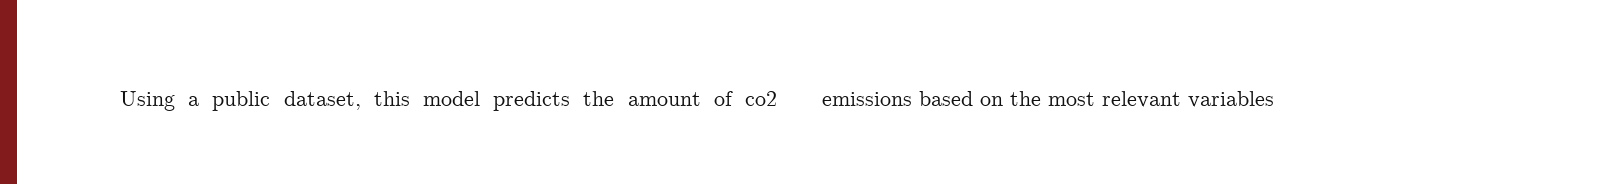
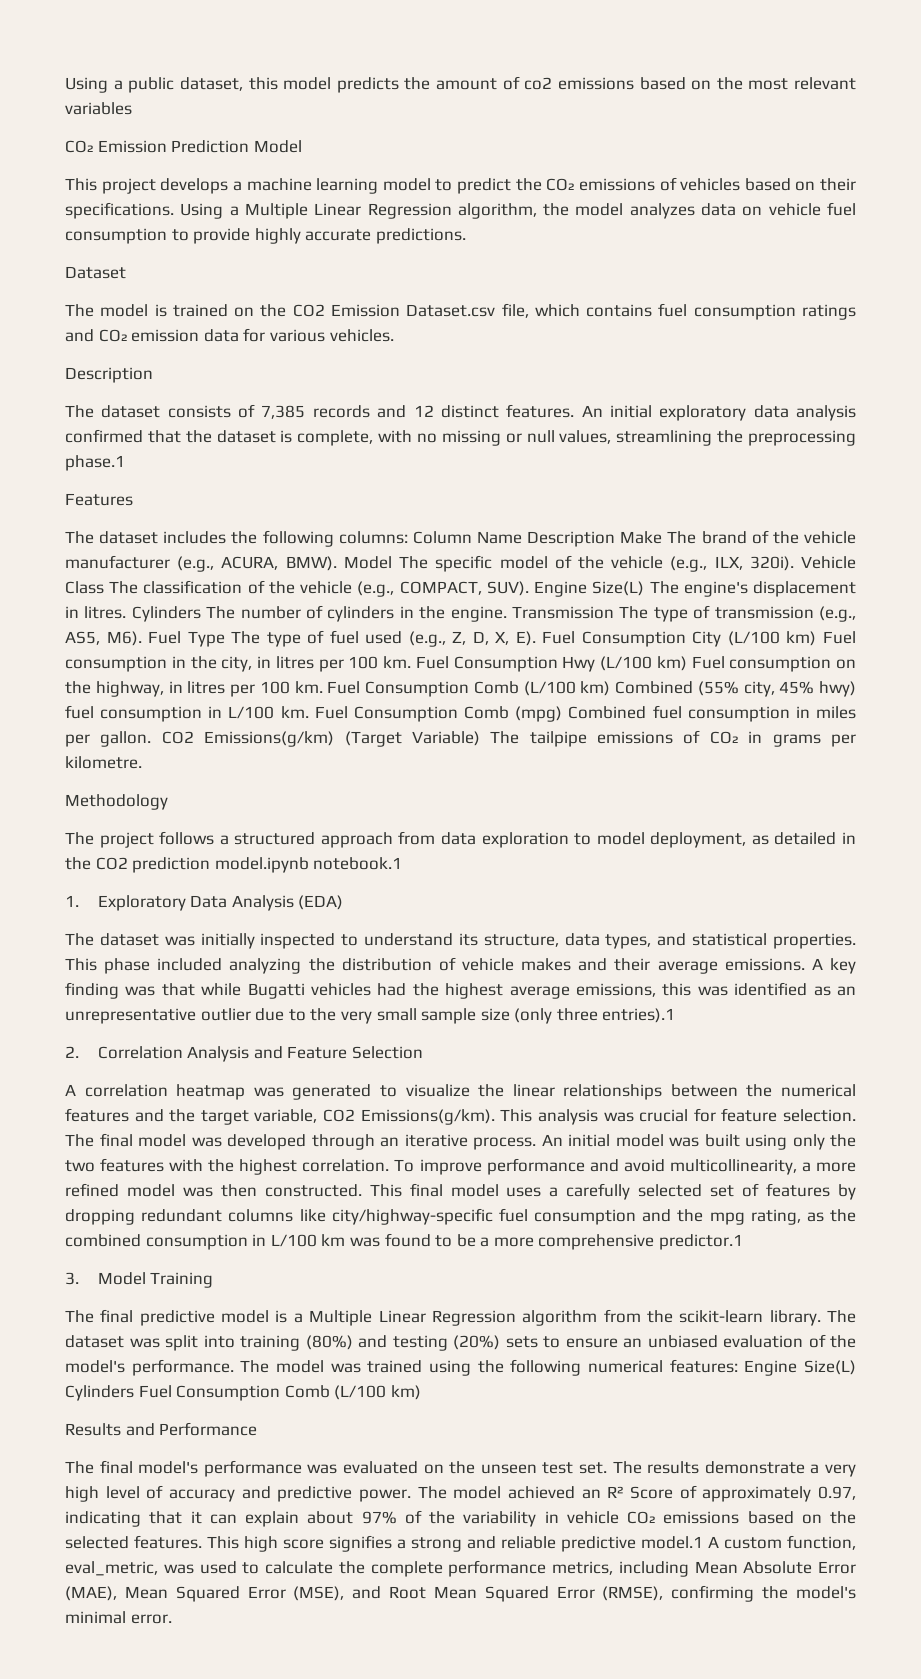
+ CO₂ Emission Prediction Model
+ This project develops a machine learning model to predict the CO₂ emissions of vehicles based on their specifications. Using a Multiple Linear Regression algorithm, the model analyzes data on vehicle fuel consumption to provide highly accurate predictions.
+ Dataset
+ The model is trained on the CO2 Emission Dataset.csv file, which contains fuel consumption ratings and CO₂ emission data for various vehicles.
+ Description
+ The dataset consists of 7,385 records and 12 distinct features. An initial exploratory data analysis confirmed that the dataset is complete, with no missing or null values, streamlining the preprocessing phase.1
+ Features
+ The dataset includes the following columns: Column Name Description Make The brand of the vehicle manufacturer (e.g., ACURA, BMW). Model The specific model of the vehicle (e.g., ILX, 320i). Vehicle Class The classification of the vehicle (e.g., COMPACT, SUV). Engine Size(L) The engine's displacement in litres. Cylinders The number of cylinders in the engine. Transmission The type of transmission (e.g., AS5, M6). Fuel Type The type of fuel used (e.g., Z, D, X, E). Fuel Consumption City (L/100 km) Fuel consumption in the city, in litres per 100 km. Fuel Consumption Hwy (L/100 km) Fuel consumption on the highway, in litres per 100 km. Fuel Consumption Comb (L/100 km) Combined (55% city, 45% hwy) fuel consumption in L/100 km. Fuel Consumption Comb (mpg) Combined fuel consumption in miles per gallon. CO2 Emissions(g/km) (Target Variable) The tailpipe emissions of CO₂ in grams per kilometre.
+ Methodology
+ The project follows a structured approach from data exploration to model deployment, as detailed in the CO2 prediction model.ipynb notebook.1
+ 1. Exploratory Data Analysis (EDA)
+ The dataset was initially inspected to understand its structure, data types, and statistical properties. This phase included analyzing the distribution of vehicle makes and their average emissions. A key finding was that while Bugatti vehicles had the highest average emissions, this was identified as an unrepresentative outlier due to the very small sample size (only three entries).1
+ 2. Correlation Analysis and Feature Selection
+ A correlation heatmap was generated to visualize the linear relationships between the numerical features and the target variable, CO2 Emissions(g/km). This analysis was crucial for feature selection. The final model was developed through an iterative process. An initial model was built using only the two features with the highest correlation. To improve performance and avoid multicollinearity, a more refined model was then constructed. This final model uses a carefully selected set of features by dropping redundant columns like city/highway-specific fuel consumption and the mpg rating, as the combined consumption in L/100 km was found to be a more comprehensive predictor.1
+ 3. Model Training
+ The final predictive model is a Multiple Linear Regression algorithm from the scikit-learn library. The dataset was split into training (80%) and testing (20%) sets to ensure an unbiased evaluation of the model's performance. The model was trained using the following numerical features: Engine Size(L) Cylinders Fuel Consumption Comb (L/100 km)
+ Results and Performance
+ The final model's performance was evaluated on the unseen test set. The results demonstrate a very high level of accuracy and predictive power. The model achieved an R² Score of approximately 0.97, indicating that it can explain about 97% of the variability in vehicle CO₂ emissions based on the selected features. This high score signifies a strong and reliable predictive model.1 A custom function, eval_metric, was used to calculate the complete performance metrics, including Mean Absolute Error (MAE), Mean Squared Error (MSE), and Root Mean Squared Error (RMSE), confirming the model's minimal error.

